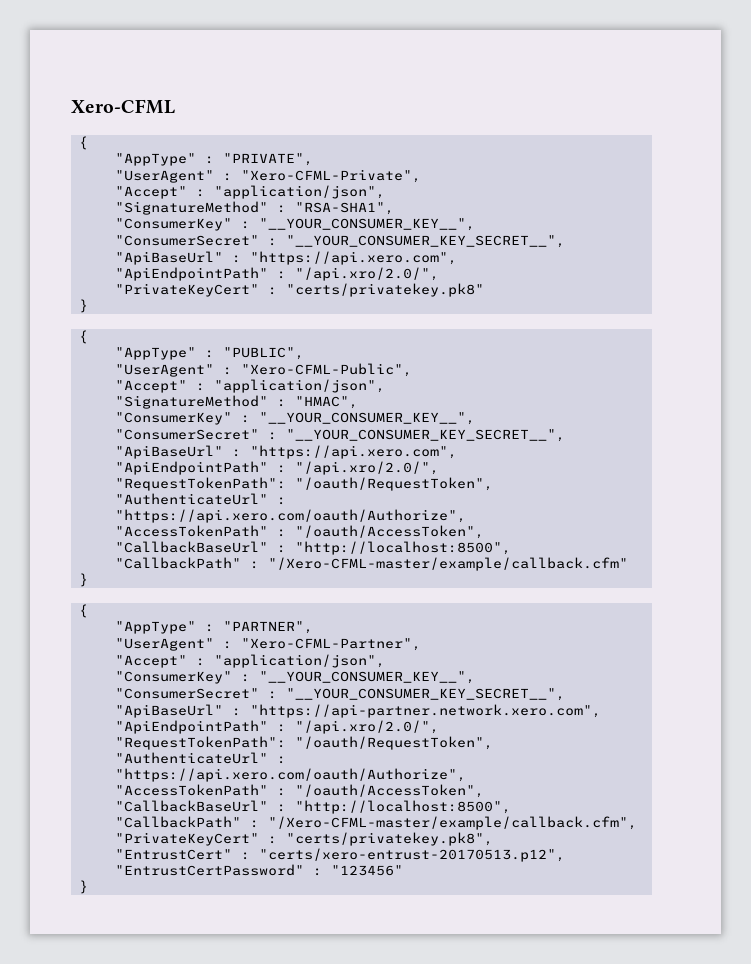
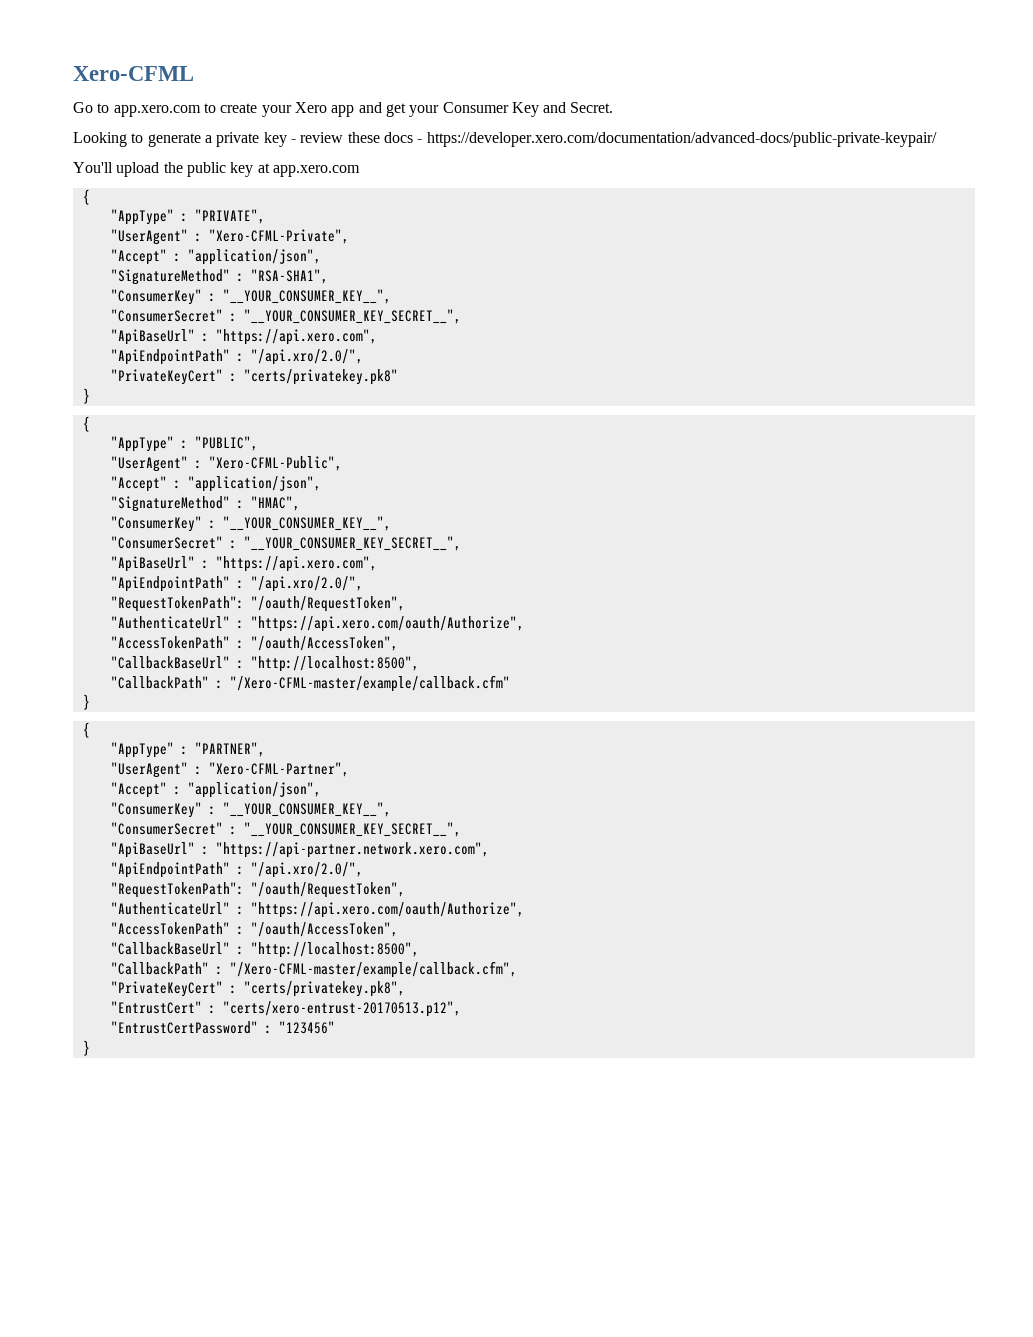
+ Go to app.xero.com to create your Xero app and get your Consumer Key and Secret.
+ Looking to generate a private key - review these docs - https://developer.xero.com/documentation/advanced-docs/public-private-keypair/
+ You'll upload the public key at app.xero.com

